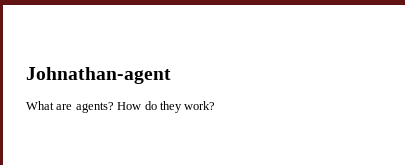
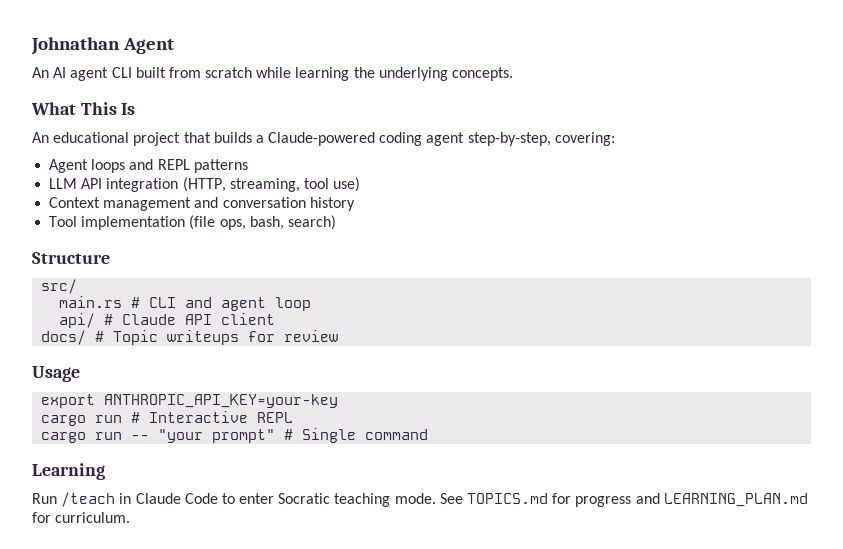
- Johnathan-agent
- What are agents? How do they work?
+ Johnathan Agent
+ An AI agent CLI built from scratch while learning the underlying concepts.
+ What This Is
+ An educational project that builds a Claude-powered coding agent step-by-step, covering:
+ Agent loops and REPL patterns
+ LLM API integration (HTTP, streaming, tool use)
+ Context management and conversation history
+ Tool implementation (file ops, bash, search)
+ Structure
+ src/
+ main.rs # CLI and agent loop
+ api/ # Claude API client
+ docs/ # Topic writeups for review
+ Usage
+ export ANTHROPIC_API_KEY=your-key
+ cargo run # Interactive REPL
+ cargo run -- "your prompt" # Single command
+ Learning
+ Run /teach in Claude Code to enter Socratic teaching mode. See TOPICS.md for progress and LEARNING_PLAN.md for curriculum.

